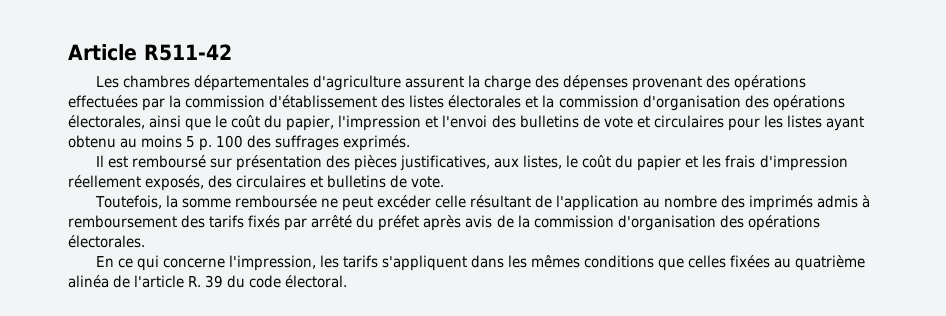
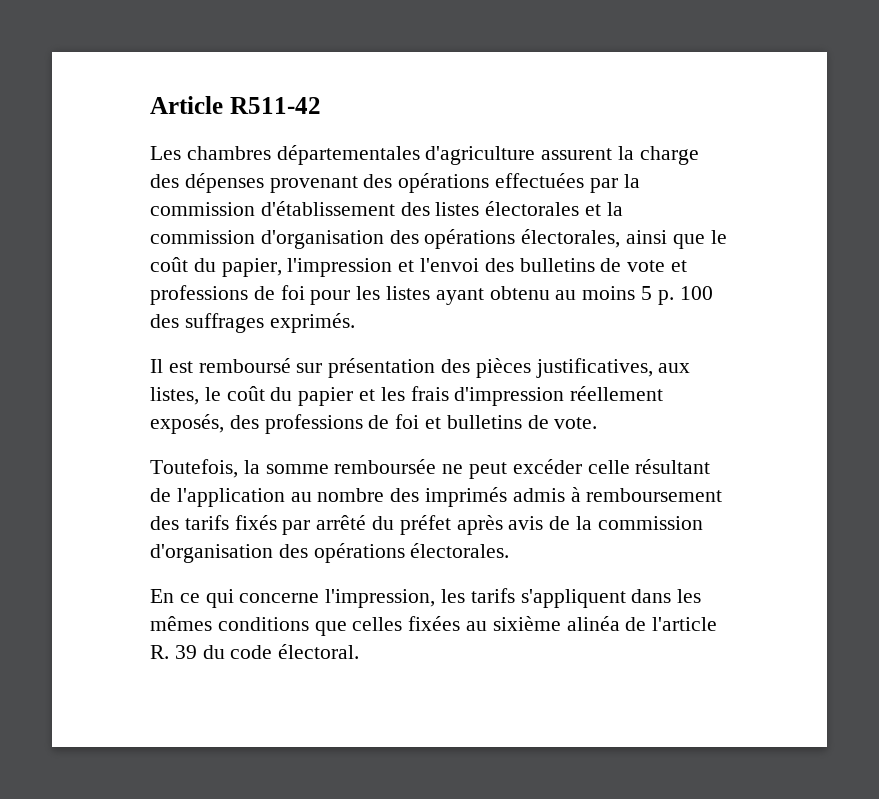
- Les chambres départementales d'agriculture assurent la charge des dépenses provenant des opérations effectuées par la commission d'établissement des listes électorales et la commission d'organisation des opérations électorales, ainsi que le coût du papier, l'impression et l'envoi des bulletins de vote et circulaires pour les listes ayant obtenu au moins 5 p. 100 des suffrages exprimés.
+ Les chambres départementales d'agriculture assurent la charge des dépenses provenant des opérations effectuées par la commission d'établissement des listes électorales et la commission d'organisation des opérations électorales, ainsi que le coût du papier, l'impression et l'envoi des bulletins de vote et professions de foi pour les listes ayant obtenu au moins 5 p. 100 des suffrages exprimés.
- Il est remboursé sur présentation des pièces justificatives, aux listes, le coût du papier et les frais d'impression réellement exposés, des circulaires et bulletins de vote.
+ Il est remboursé sur présentation des pièces justificatives, aux listes, le coût du papier et les frais d'impression réellement exposés, des professions de foi et bulletins de vote.
- En ce qui concerne l'impression, les tarifs s'appliquent dans les mêmes conditions que celles fixées au quatrième alinéa de l'article R. 39 du code électoral.
+ En ce qui concerne l'impression, les tarifs s'appliquent dans les mêmes conditions que celles fixées au sixième alinéa de l'article R. 39 du code électoral.

